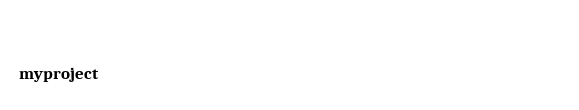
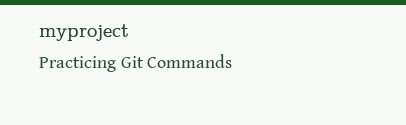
+ Practicing Git Commands

